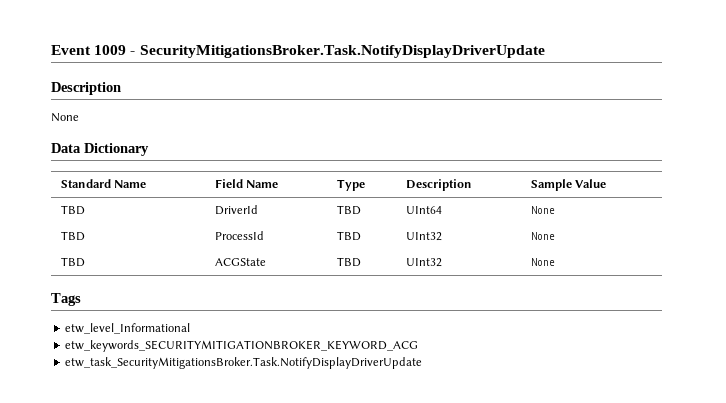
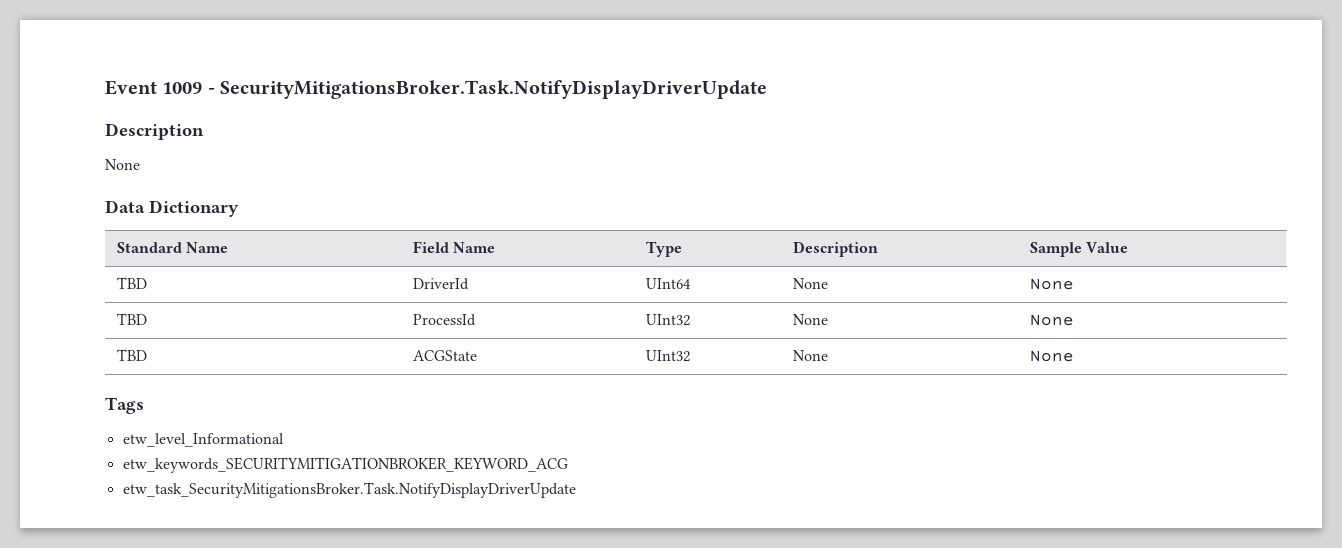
- TBD | DriverId | TBD | UInt64 | None
+ TBD | DriverId | UInt64 | None | None
- TBD | ProcessId | TBD | UInt32 | None
+ TBD | ProcessId | UInt32 | None | None
- TBD | ACGState | TBD | UInt32 | None
+ TBD | ACGState | UInt32 | None | None

